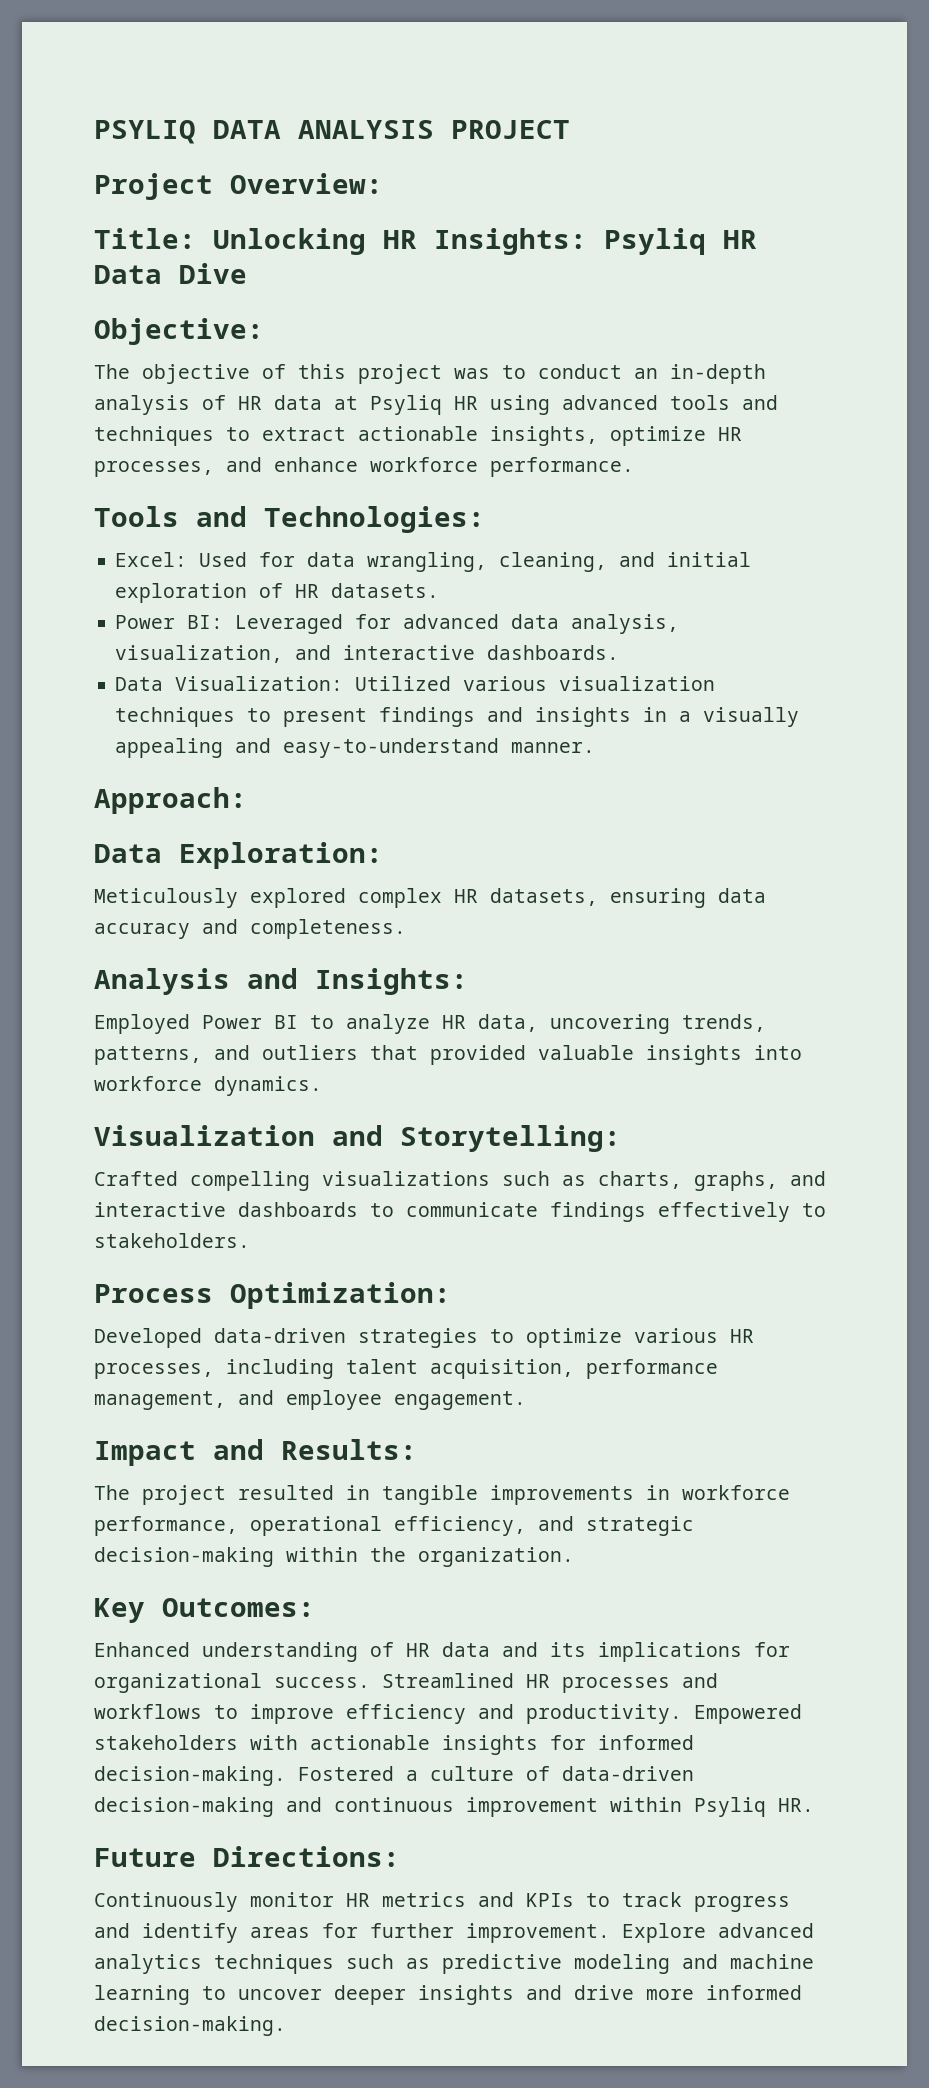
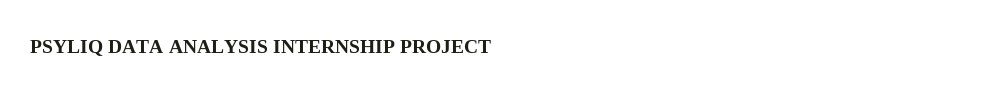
- PSYLIQ DATA ANALYSIS PROJECT
+ PSYLIQ DATA ANALYSIS INTERNSHIP PROJECT
- Project Overview:
- Title: Unlocking HR Insights: Psyliq HR Data Dive
- Objective:
- The objective of this project was to conduct an in-depth analysis of HR data at Psyliq HR using advanced tools and techniques to extract actionable insights, optimize HR processes, and enhance workforce performance.
- Tools and Technologies:
- Excel: Used for data wrangling, cleaning, and initial exploration of HR datasets.
- Power BI: Leveraged for advanced data analysis, visualization, and interactive dashboards.
- Data Visualization: Utilized various visualization techniques to present findings and insights in a visually appealing and easy-to-understand manner.
- Approach:
- Data Exploration:
- Meticulously explored complex HR datasets, ensuring data accuracy and completeness.
- Analysis and Insights:
- Employed Power BI to analyze HR data, uncovering trends, patterns, and outliers that provided valuable insights into workforce dynamics.
- Visualization and Storytelling:
- Crafted compelling visualizations such as charts, graphs, and interactive dashboards to communicate findings effectively to stakeholders.
- Process Optimization:
- Developed data-driven strategies to optimize various HR processes, including talent acquisition, performance management, and employee engagement.
- Impact and Results:
- The project resulted in tangible improvements in workforce performance, operational efficiency, and strategic decision-making within the organization.
- Key Outcomes:
- Enhanced understanding of HR data and its implications for organizational success. Streamlined HR processes and workflows to improve efficiency and productivity. Empowered stakeholders with actionable insights for informed decision-making. Fostered a culture of data-driven decision-making and continuous improvement within Psyliq HR.
- Future Directions:
- Continuously monitor HR metrics and KPIs to track progress and identify areas for further improvement. Explore advanced analytics techniques such as predictive modeling and machine learning to uncover deeper insights and drive more informed decision-making.

